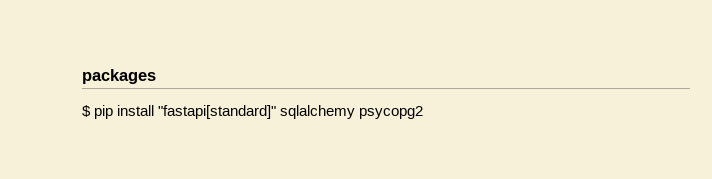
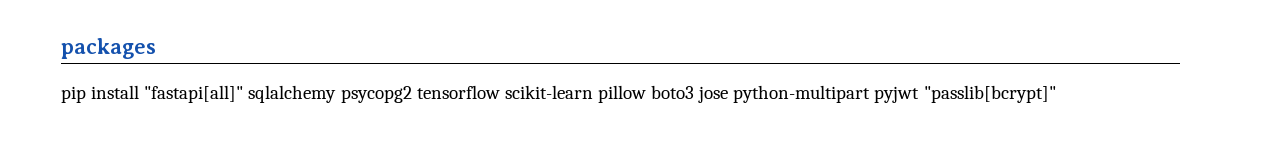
- $ pip install "fastapi[standard]" sqlalchemy psycopg2
+ pip install "fastapi[all]" sqlalchemy psycopg2 tensorflow scikit-learn pillow boto3 jose python-multipart pyjwt "passlib[bcrypt]"

